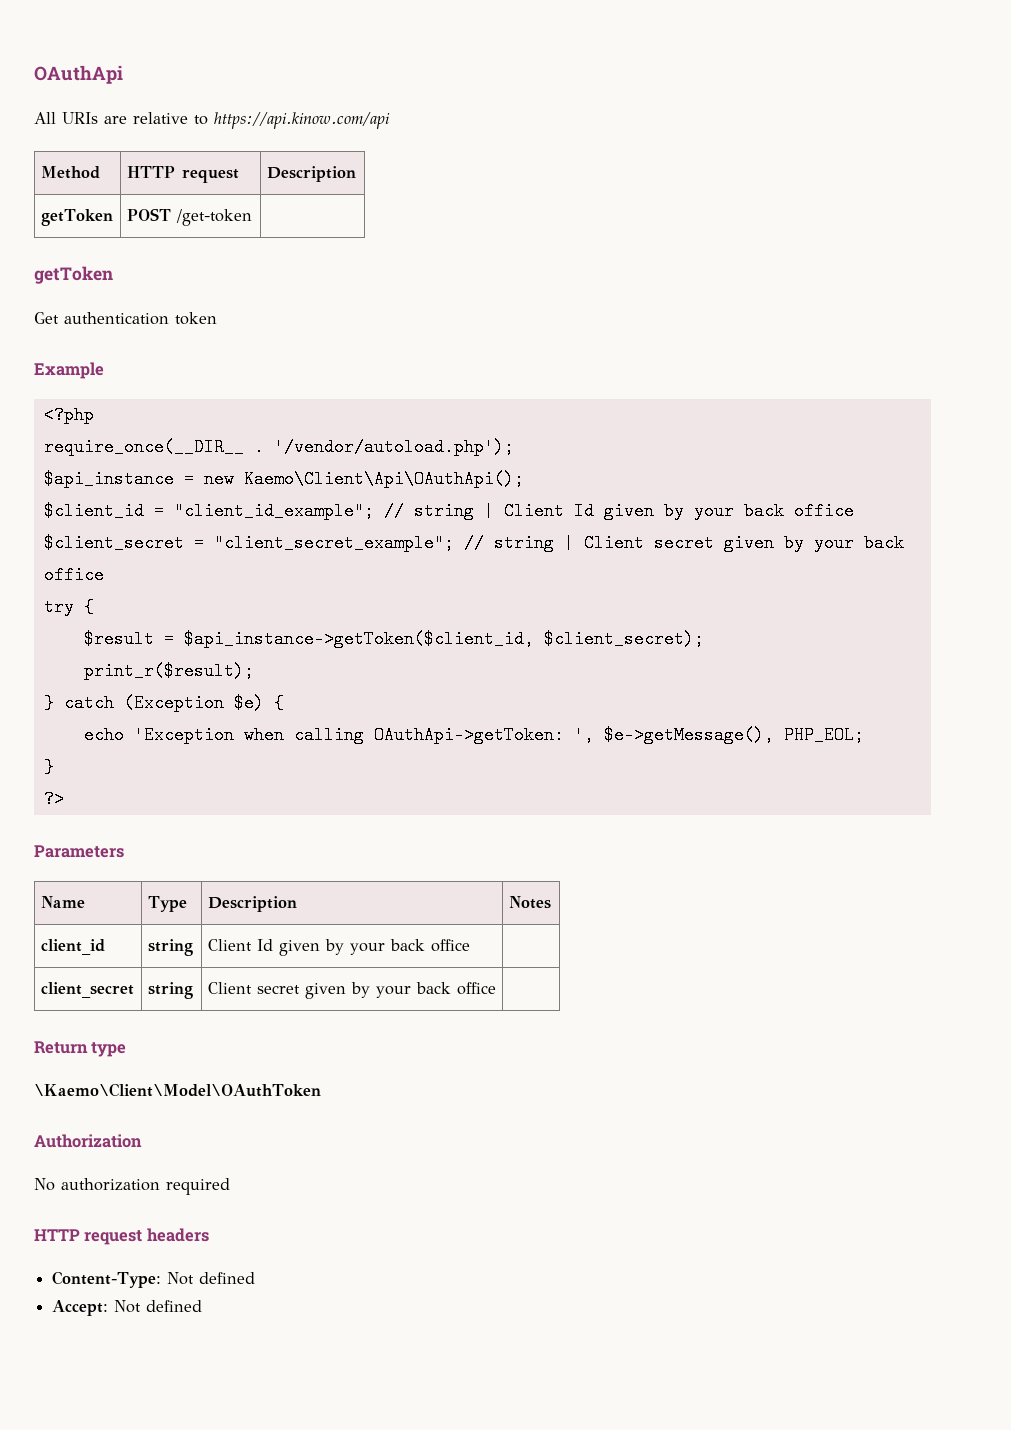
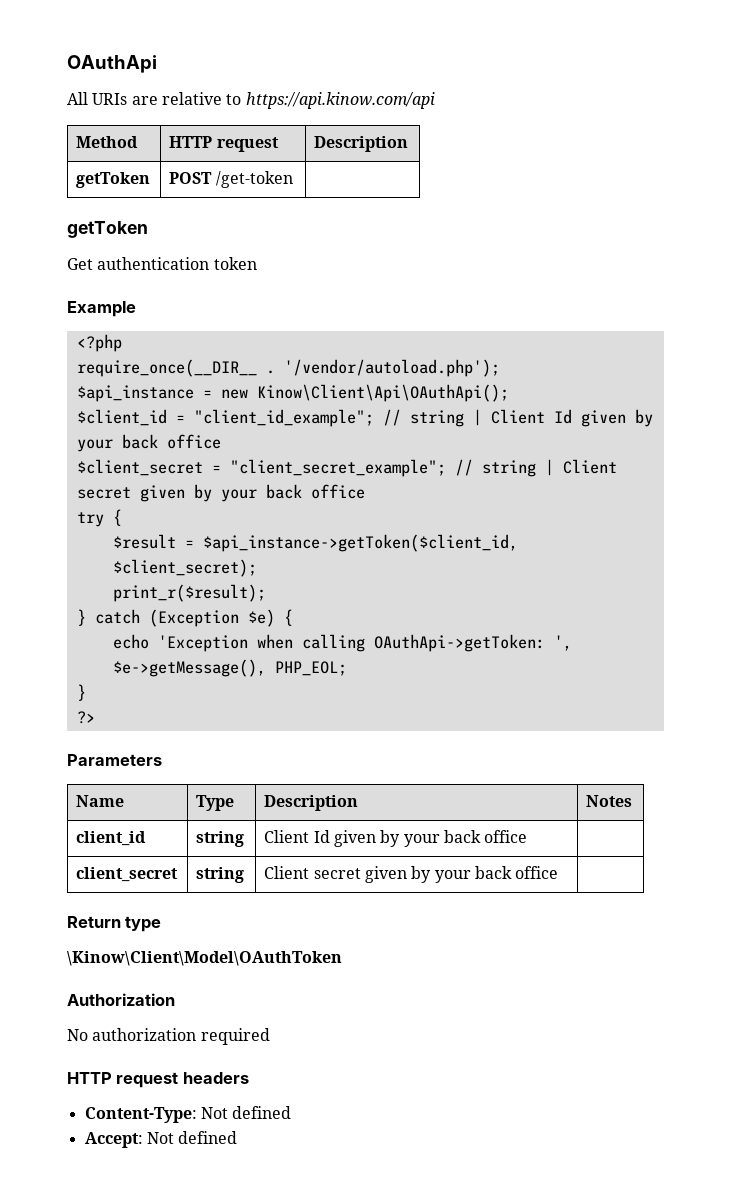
- $api_instance = new Kaemo\Client\Api\OAuthApi();
+ $api_instance = new Kinow\Client\Api\OAuthApi();
- \Kaemo\Client\Model\OAuthToken
+ \Kinow\Client\Model\OAuthToken

